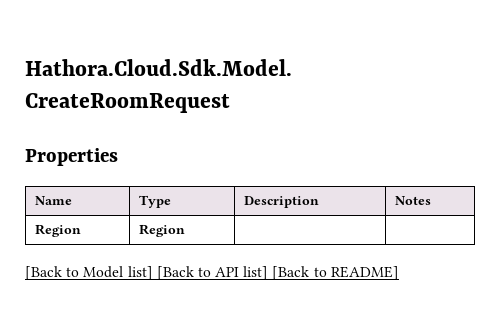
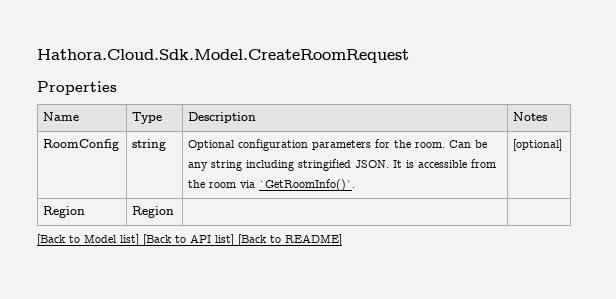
+ RoomConfig | string | Optional configuration parameters for the room. Can be any string including stringified JSON. It is accessible from the room via `GetRoomInfo()`. | [optional]

